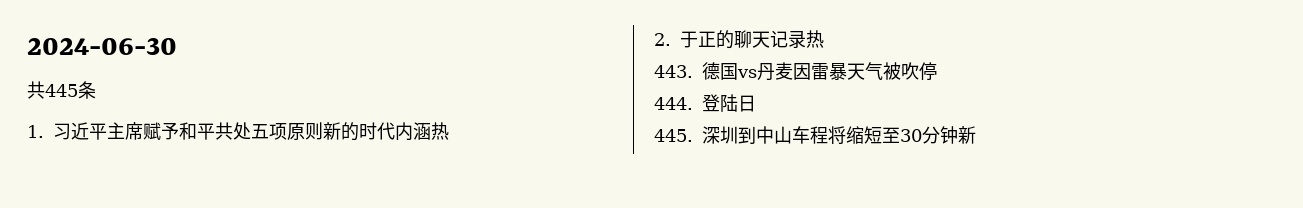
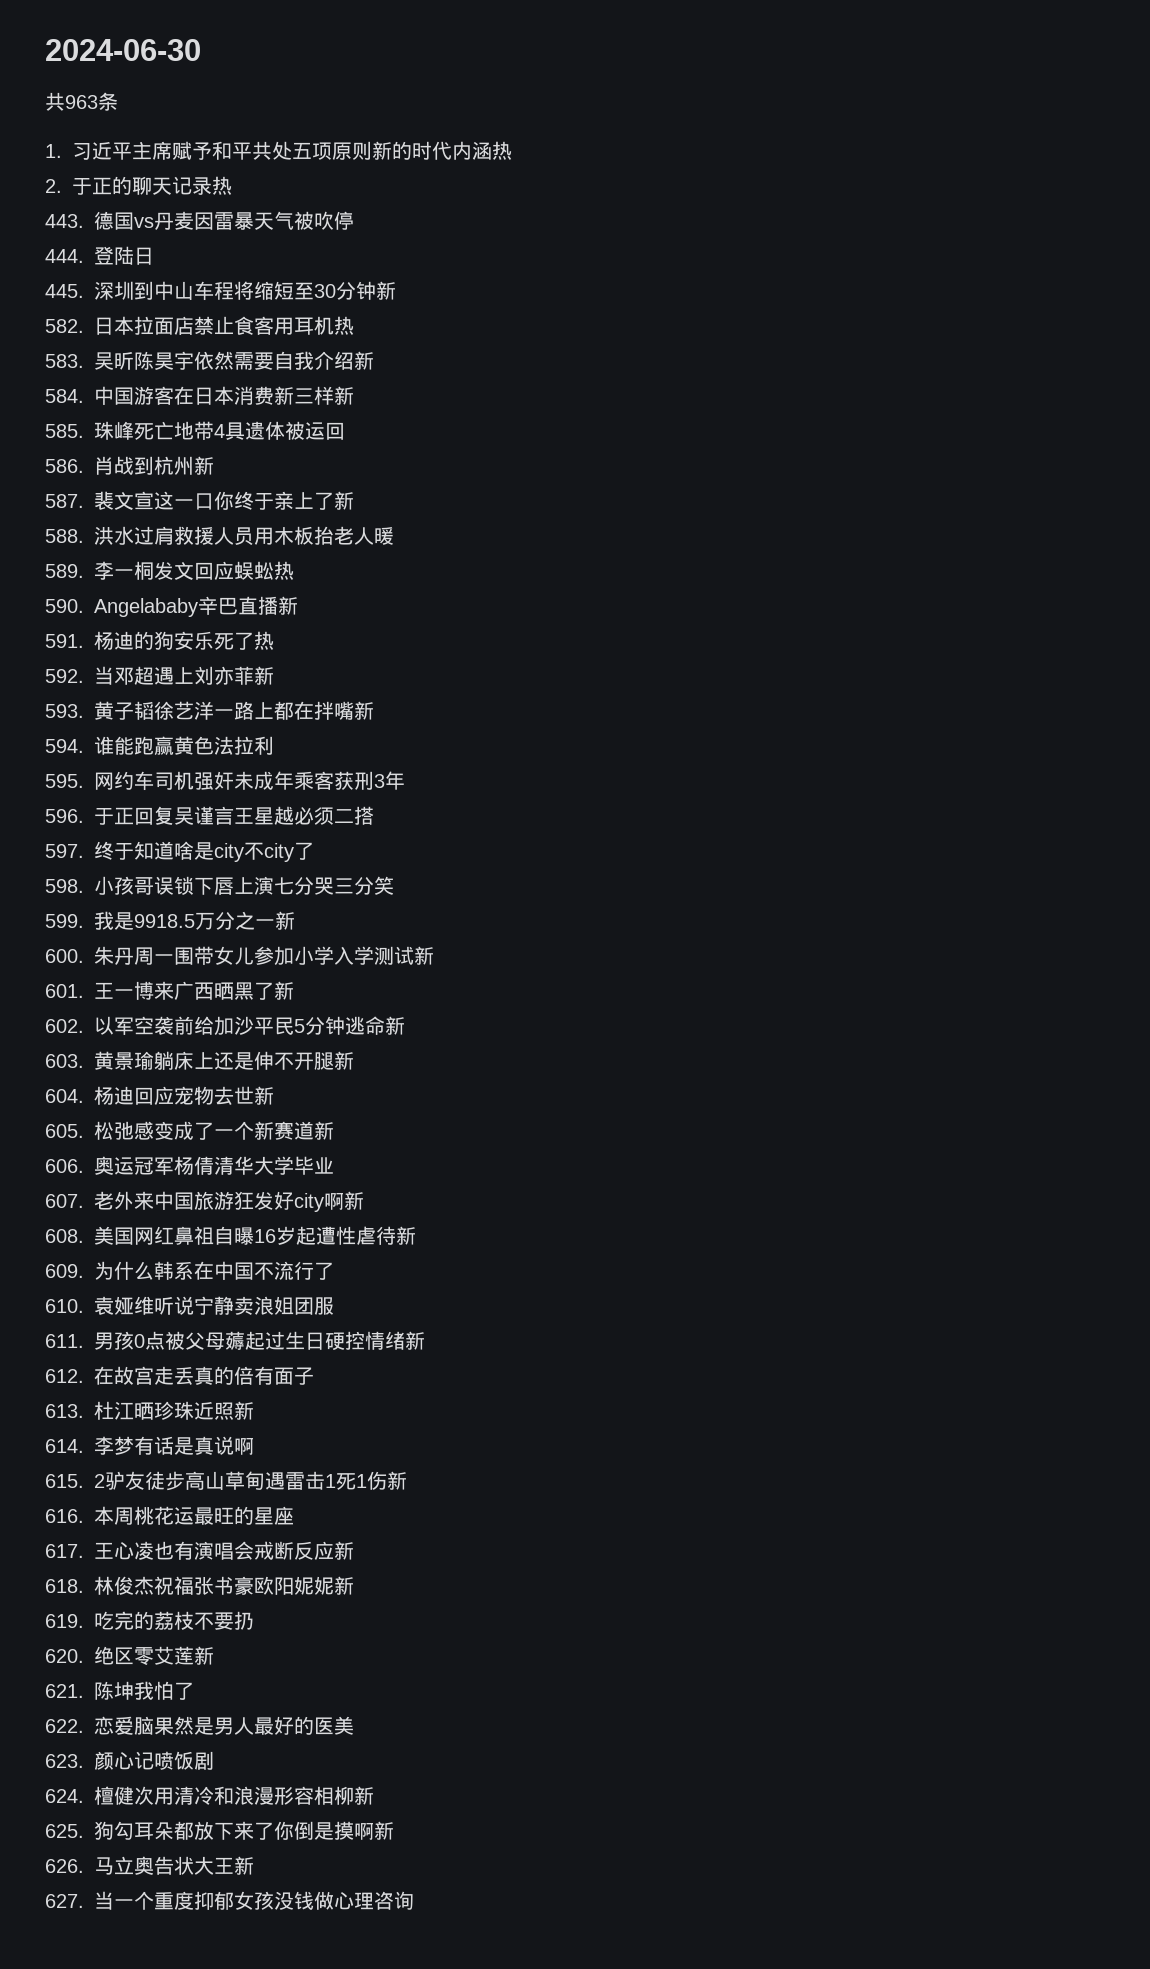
- 共445条
+ 共963条
+ 582.日本拉面店禁止食客用耳机热
+ 583.吴昕陈昊宇依然需要自我介绍新
+ 584.中国游客在日本消费新三样新
+ 585.珠峰死亡地带4具遗体被运回
+ 586.肖战到杭州新
+ 587.裴文宣这一口你终于亲上了新
+ 588.洪水过肩救援人员用木板抬老人暖
+ 589.李一桐发文回应蜈蚣热
+ 590. Angelababy辛巴直播新
+ 591.杨迪的狗安乐死了热
+ 592.当邓超遇上刘亦菲新
+ 593.黄子韬徐艺洋一路上都在拌嘴新
+ 594.谁能跑赢黄色法拉利
+ 595.网约车司机强奸未成年乘客获刑3年
+ 596.于正回复吴谨言王星越必须二搭
+ 597.终于知道啥是city不city了
+ 598.小孩哥误锁下唇上演七分哭三分笑
+ 599.我是9918.5万分之一新
+ 600.朱丹周一围带女儿参加小学入学测试新
+ 601.王一博来广西晒黑了新
+ 602.以军空袭前给加沙平民5分钟逃命新
+ 603.黄景瑜躺床上还是伸不开腿新
+ 604.杨迪回应宠物去世新
+ 605.松弛感变成了一个新赛道新
+ 606.奥运冠军杨倩清华大学毕业
+ 607.老外来中国旅游狂发好city啊新
+ 608.美国网红鼻祖自曝16岁起遭性虐待新
+ 609.为什么韩系在中国不流行了
+ 610.袁娅维听说宁静卖浪姐团服
+ 611.男孩0点被父母薅起过生日硬控情绪新
+ 612.在故宫走丢真的倍有面子
+ 613.杜江晒珍珠近照新
+ 614.李梦有话是真说啊
+ 615. 2驴友徒步高山草甸遇雷击1死1伤新
+ 616.本周桃花运最旺的星座
+ 617.王心凌也有演唱会戒断反应新
+ 618.林俊杰祝福张书豪欧阳妮妮新
+ 619.吃完的荔枝不要扔
+ 620.绝区零艾莲新
+ 621.陈坤我怕了
+ 622.恋爱脑果然是男人最好的医美
+ 623.颜心记喷饭剧
+ 624.檀健次用清冷和浪漫形容相柳新
+ 625.狗勾耳朵都放下来了你倒是摸啊新
+ 626.马立奥告状大王新
+ 627.当一个重度抑郁女孩没钱做心理咨询

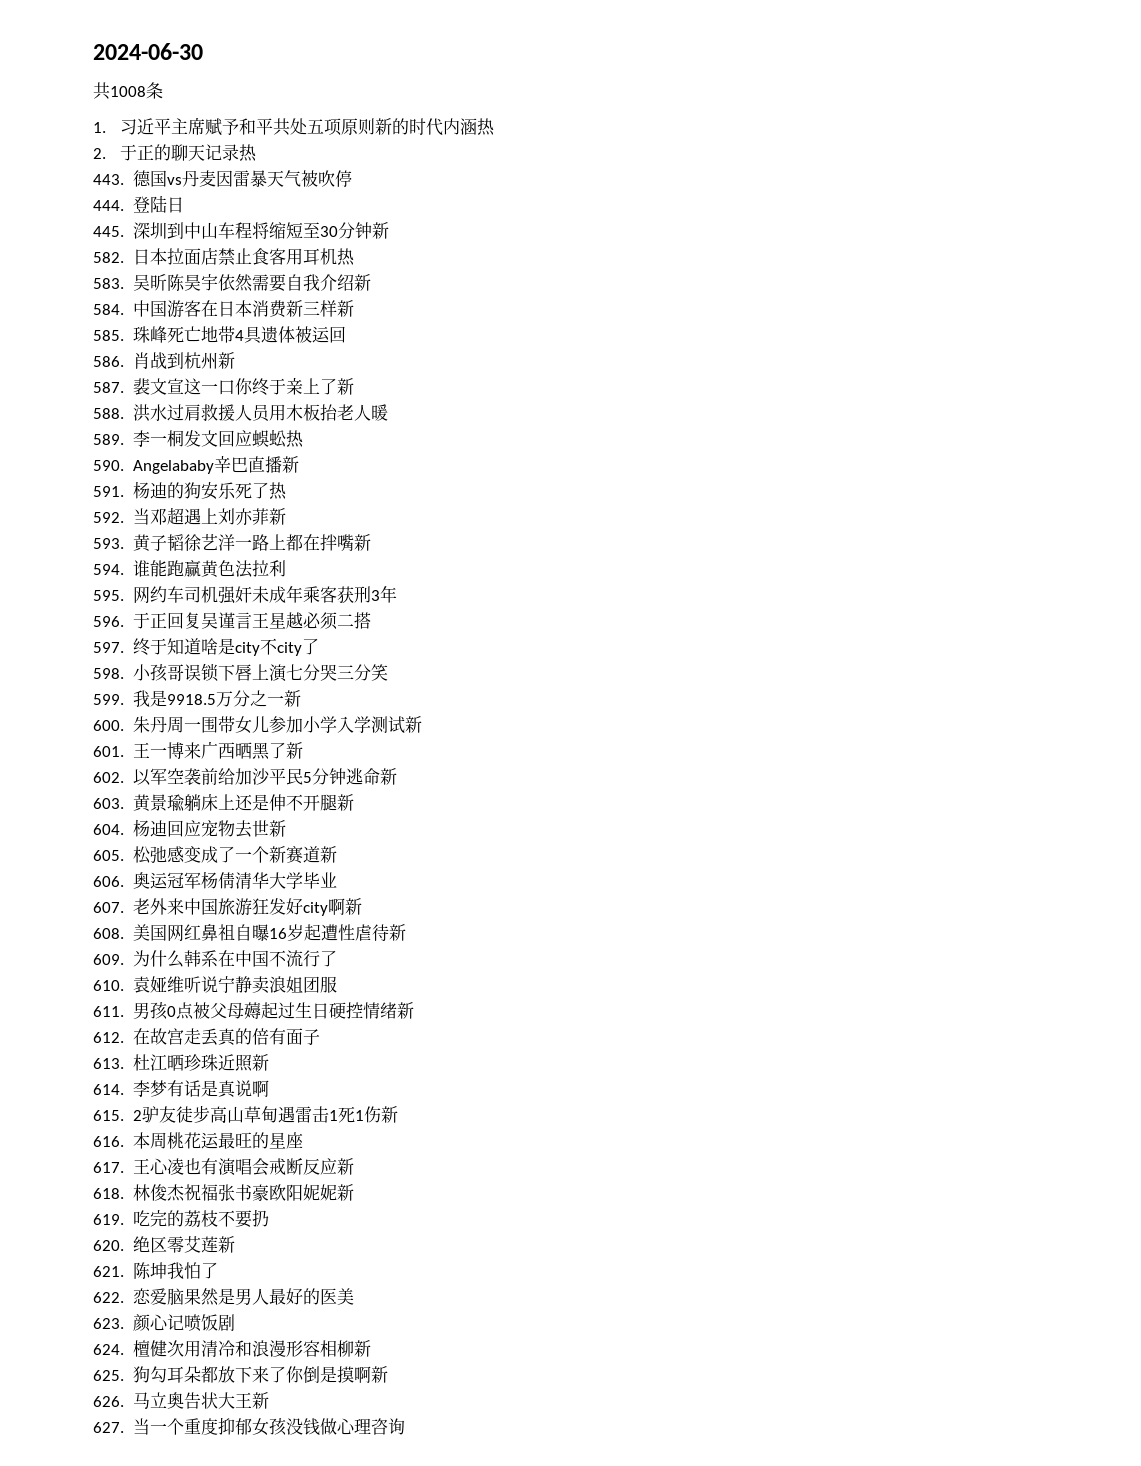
- 共963条
+ 共1008条

